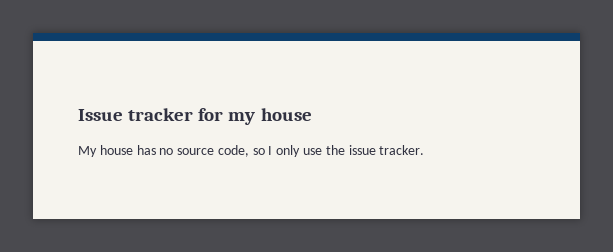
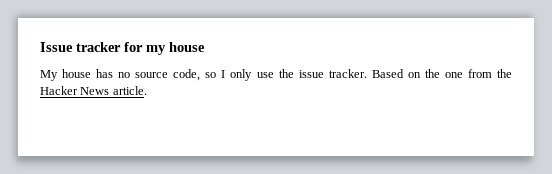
+ Based on the one from the Hacker News article.

